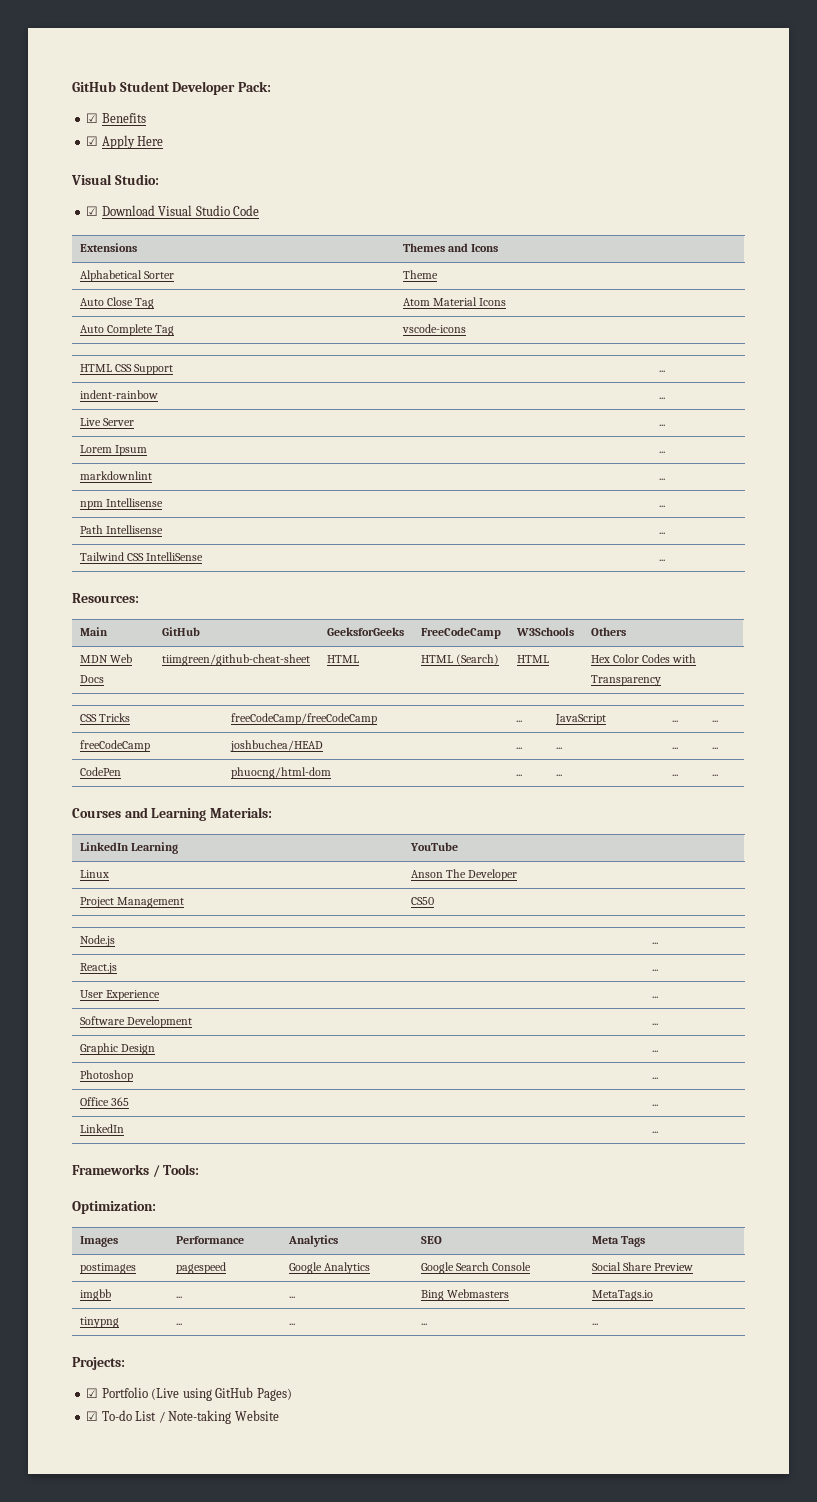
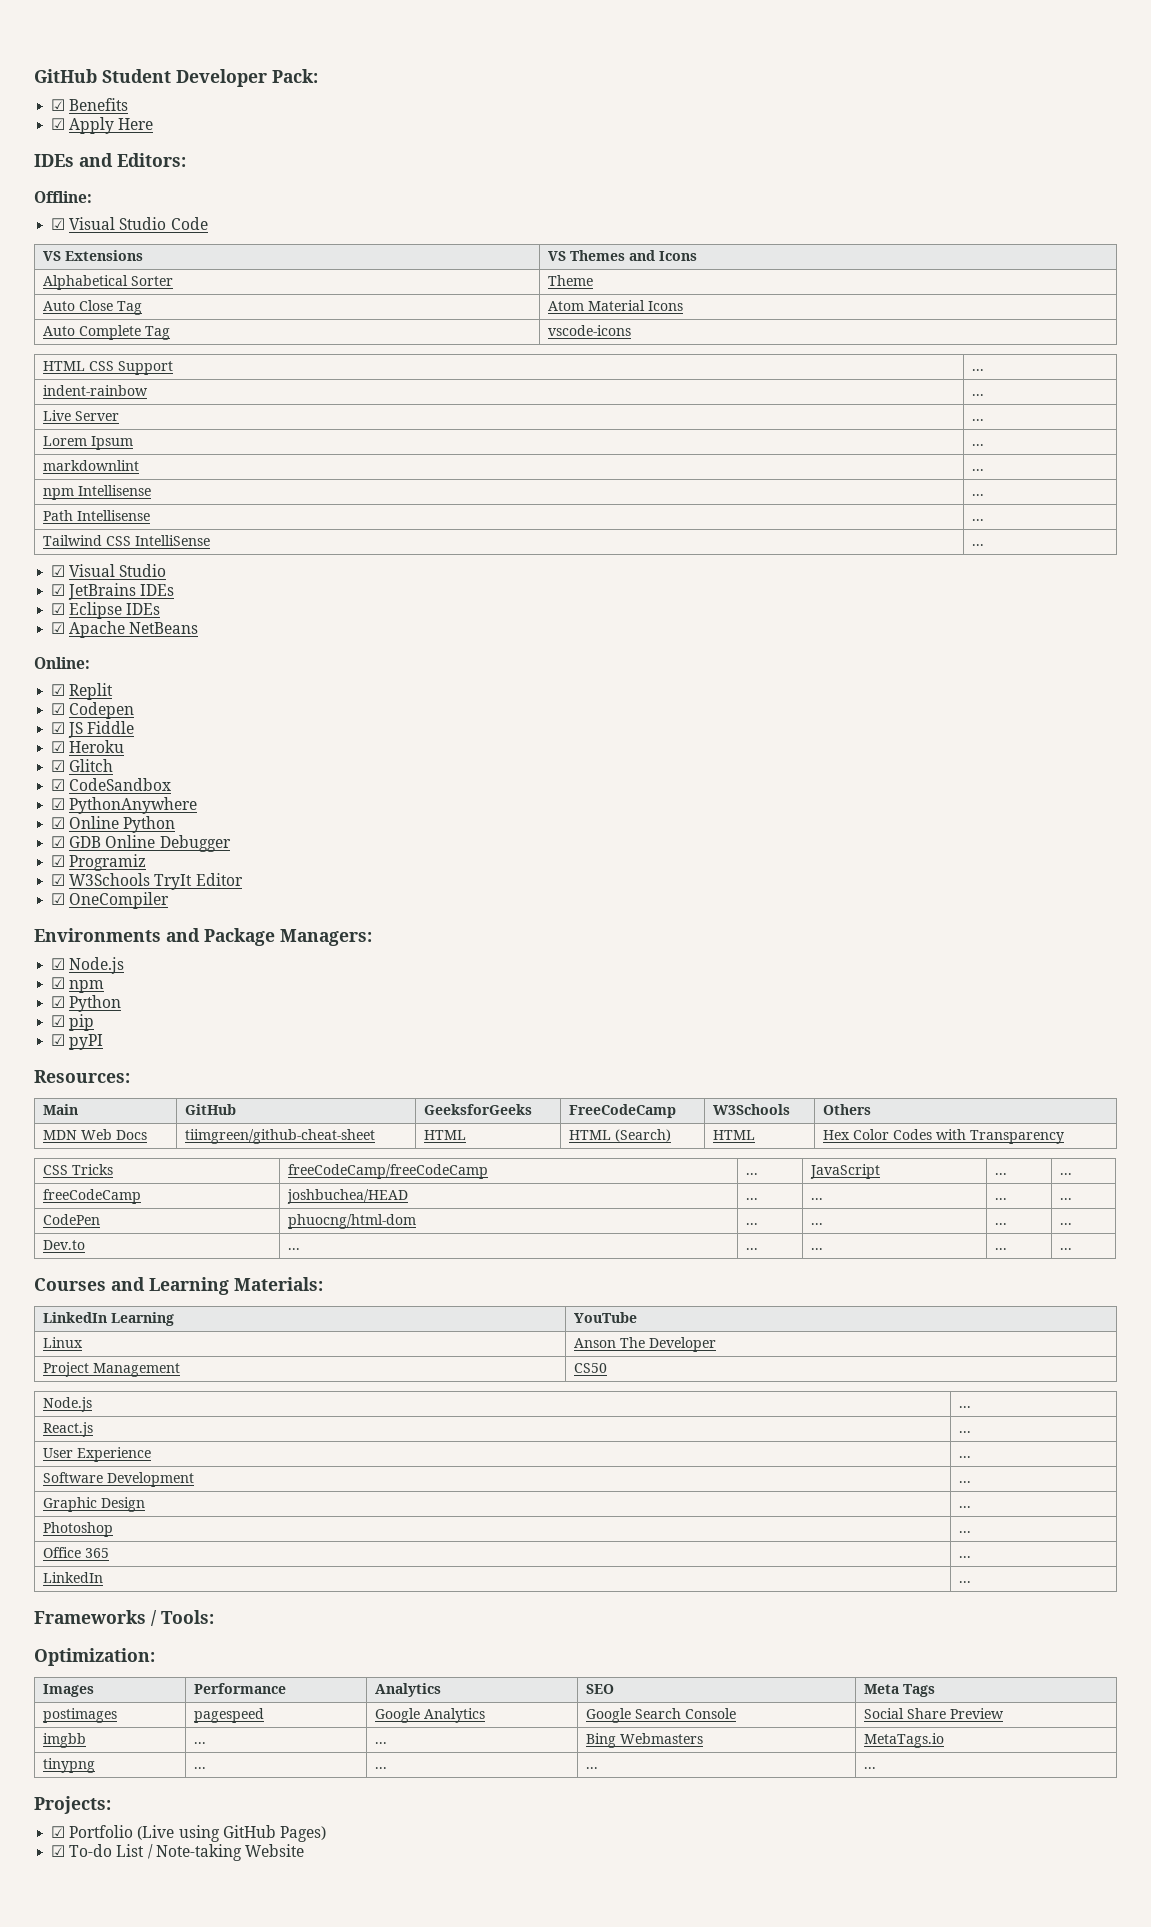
- Visual Studio:
- ☑ Download Visual Studio Code
+ IDEs and Editors:
+ Offline:
+ ☑ Visual Studio Code
- Extensions | Themes and Icons
+ VS Extensions | VS Themes and Icons
  Tailwind CSS IntelliSense | ...
+ ☑ Visual Studio
+ ☑ JetBrains IDEs
+ ☑ Eclipse IDEs
+ ☑ Apache NetBeans
+ Online:
+ ☑ Replit
+ ☑ Codepen
+ ☑ JS Fiddle
+ ☑ Heroku
+ ☑ Glitch
+ ☑ CodeSandbox
+ ☑ PythonAnywhere
+ ☑ Online Python
+ ☑ GDB Online Debugger
+ ☑ Programiz
+ ☑ W3Schools TryIt Editor
+ ☑ OneCompiler
+ Environments and Package Managers:
+ ☑ Node.js
+ ☑ npm
+ ☑ Python
+ ☑ pip
+ ☑ pyPI
+ Dev.to | ... | ... | ... | ... | ...

